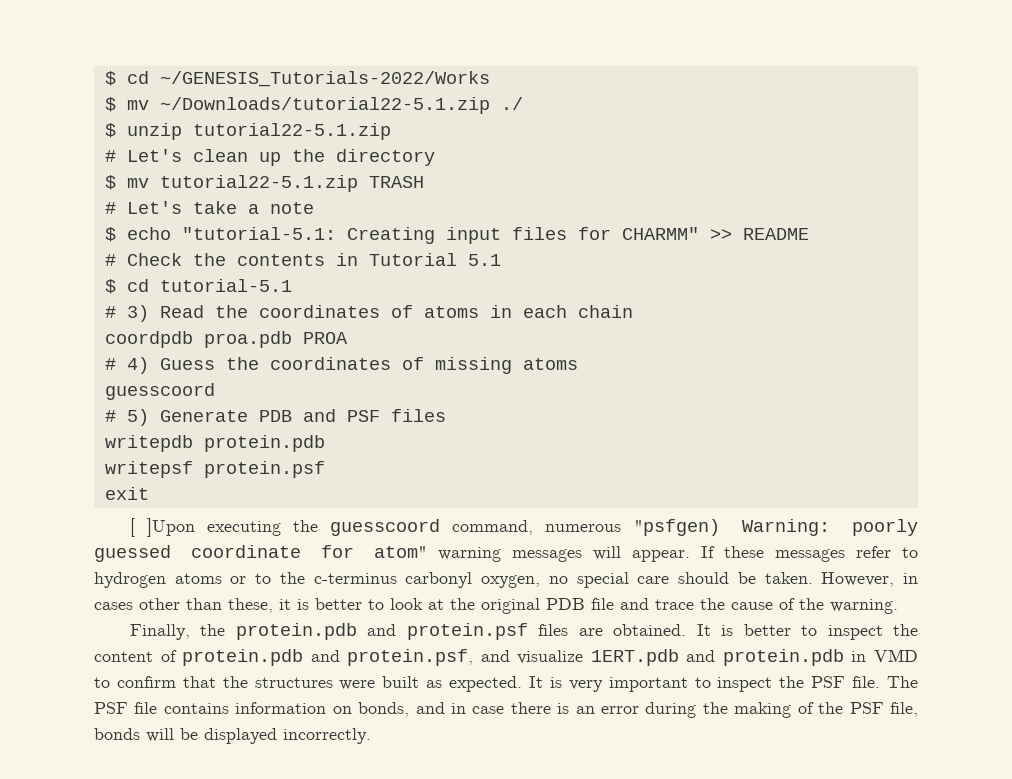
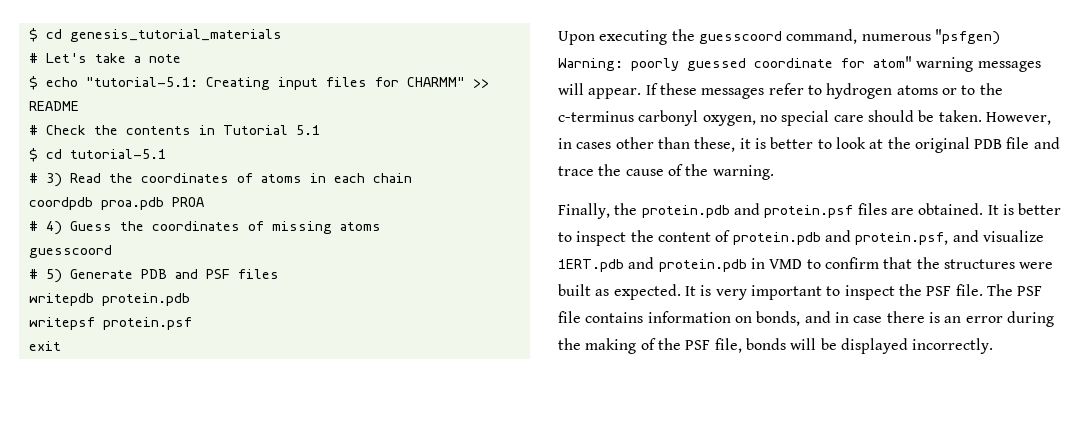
- $ cd ~/GENESIS_Tutorials-2022/Works
- $ mv ~/Downloads/tutorial22-5.1.zip ./
- $ unzip tutorial22-5.1.zip
- # Let's clean up the directory
- $ mv tutorial22-5.1.zip TRASH
+ $ cd genesis_tutorial_materials
- [ ]Upon executing the guesscoord command, numerous "psfgen) Warning: poorly guessed coordinate for atom" warning messages will appear.
+ Upon executing the guesscoord command, numerous "psfgen) Warning: poorly guessed coordinate for atom" warning messages will appear.

